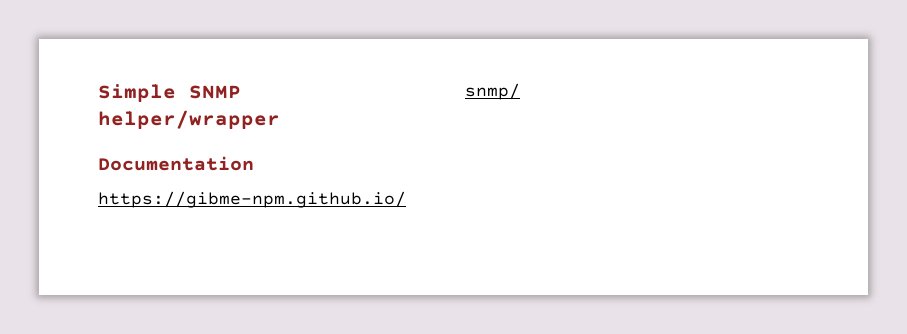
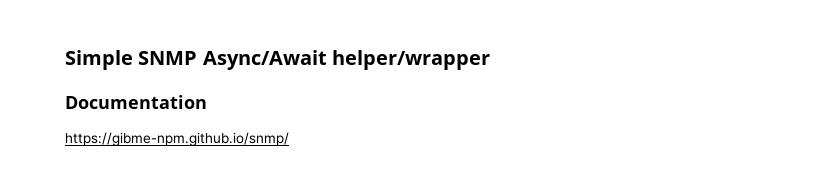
- Simple SNMP helper/wrapper
+ Simple SNMP Async/Await helper/wrapper

